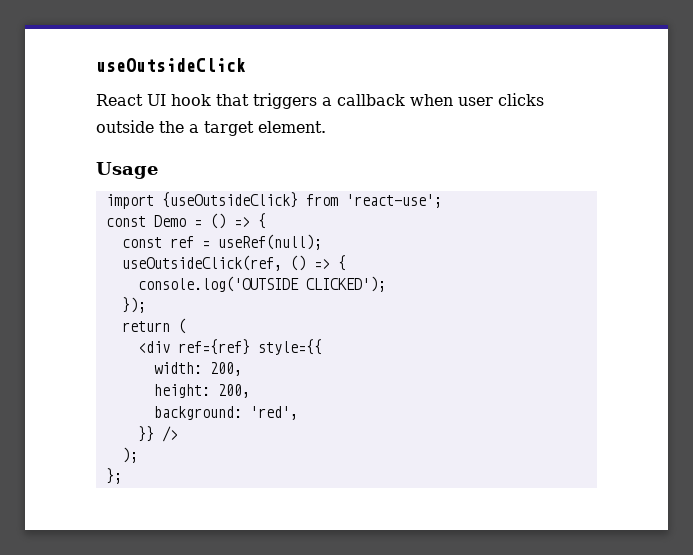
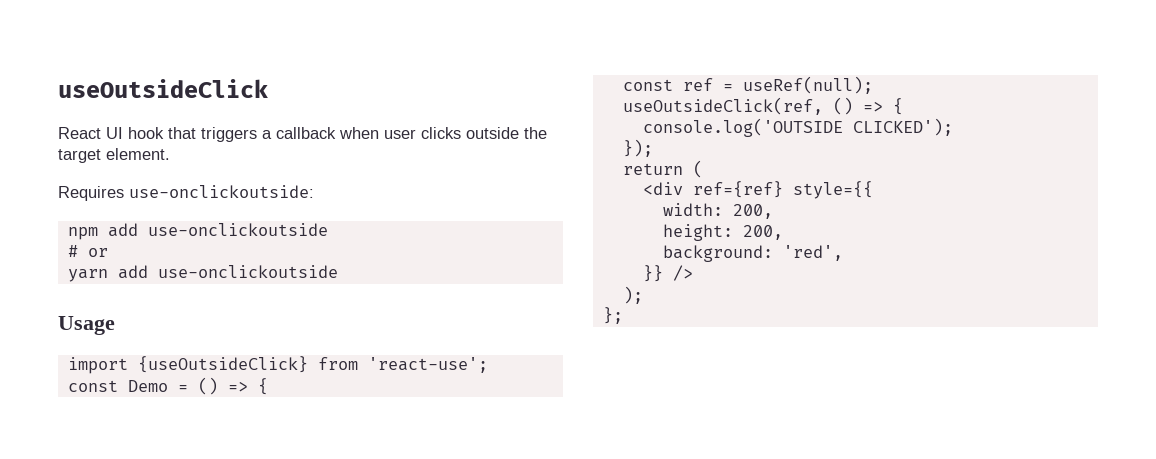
- React UI hook that triggers a callback when user clicks outside the a target element.
+ React UI hook that triggers a callback when user clicks outside the target element.
+ Requires use-onclickoutside:
+ npm add use-onclickoutside
+ # or
+ yarn add use-onclickoutside

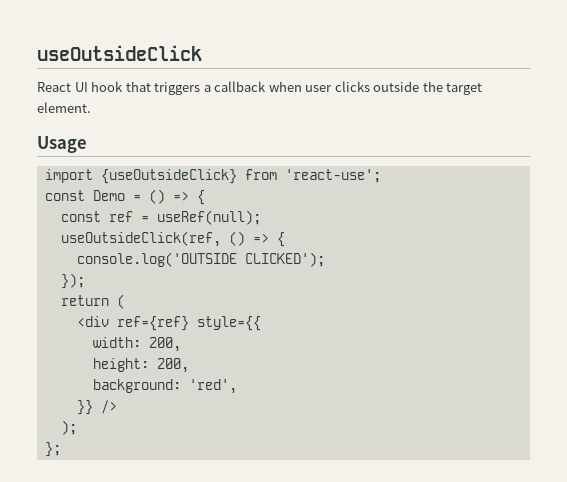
- Requires use-onclickoutside:
- npm add use-onclickoutside
- # or
- yarn add use-onclickoutside

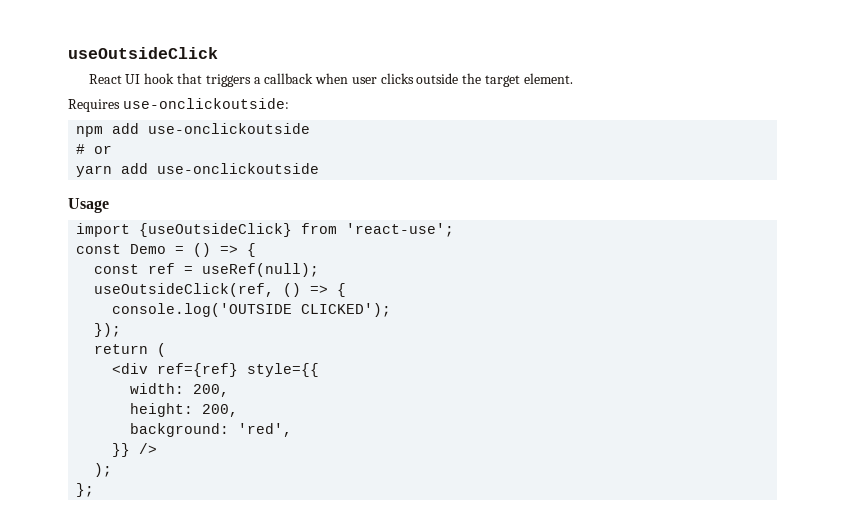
+ Requires use-onclickoutside:
+ npm add use-onclickoutside
+ # or
+ yarn add use-onclickoutside

